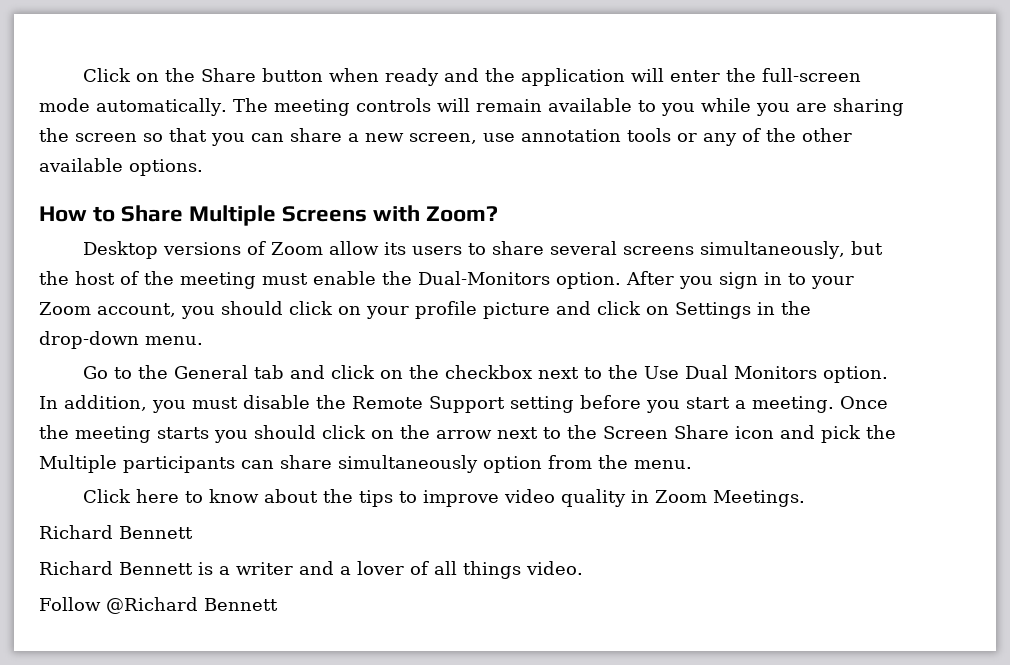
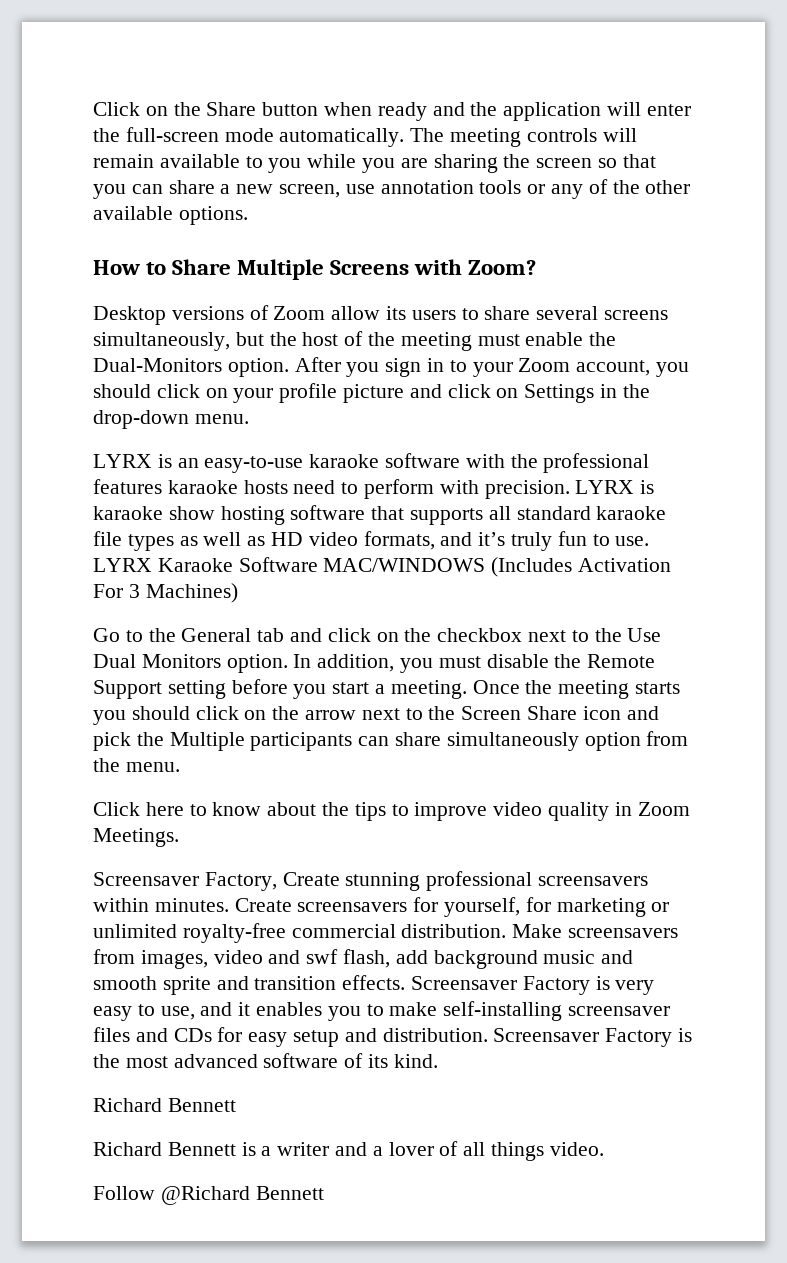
+ LYRX is an easy-to-use karaoke software with the professional features karaoke hosts need to perform with precision. LYRX is karaoke show hosting software that supports all standard karaoke file types as well as HD video formats, and it’s truly fun to use. LYRX Karaoke Software MAC/WINDOWS (Includes Activation For 3 Machines)
+ Screensaver Factory, Create stunning professional screensavers within minutes. Create screensavers for yourself, for marketing or unlimited royalty-free commercial distribution. Make screensavers from images, video and swf flash, add background music and smooth sprite and transition effects. Screensaver Factory is very easy to use, and it enables you to make self-installing screensaver files and CDs for easy setup and distribution. Screensaver Factory is the most advanced software of its kind.

